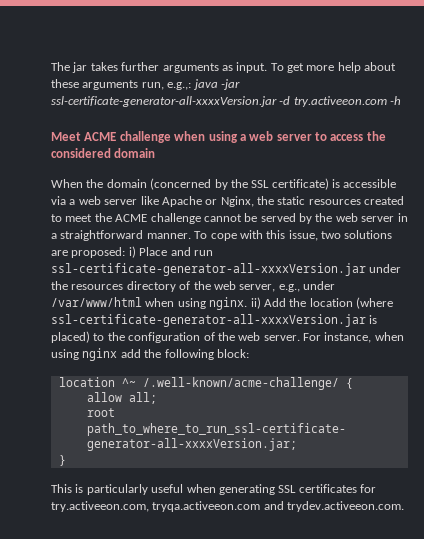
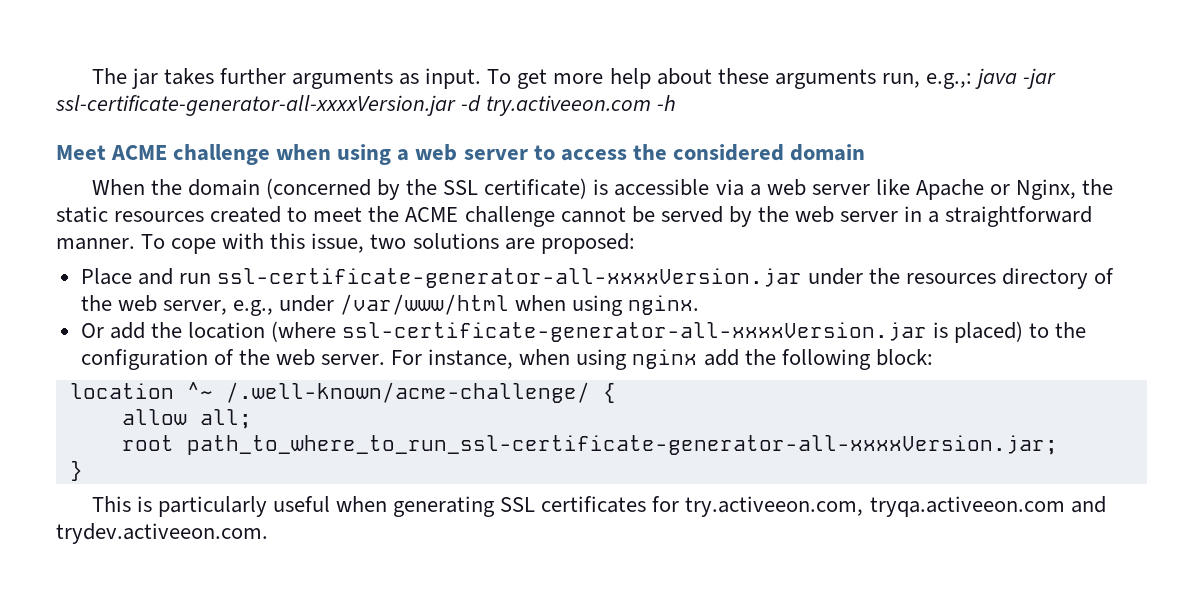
- To cope with this issue, two solutions are proposed: i) Place and run ssl-certificate-generator-all-xxxxVersion.jar under the resources directory of the web server, e.g., under /var/www/html when using nginx. ii) Add the location (where ssl-certificate-generator-all-xxxxVersion.jar is placed) to the configuration of the web server.
+ To cope with this issue, two solutions are proposed:
+ Place and run ssl-certificate-generator-all-xxxxVersion.jar under the resources directory of the web server, e.g., under /var/www/html when using nginx.
+ Or add the location (where ssl-certificate-generator-all-xxxxVersion.jar is placed) to the configuration of the web server.

